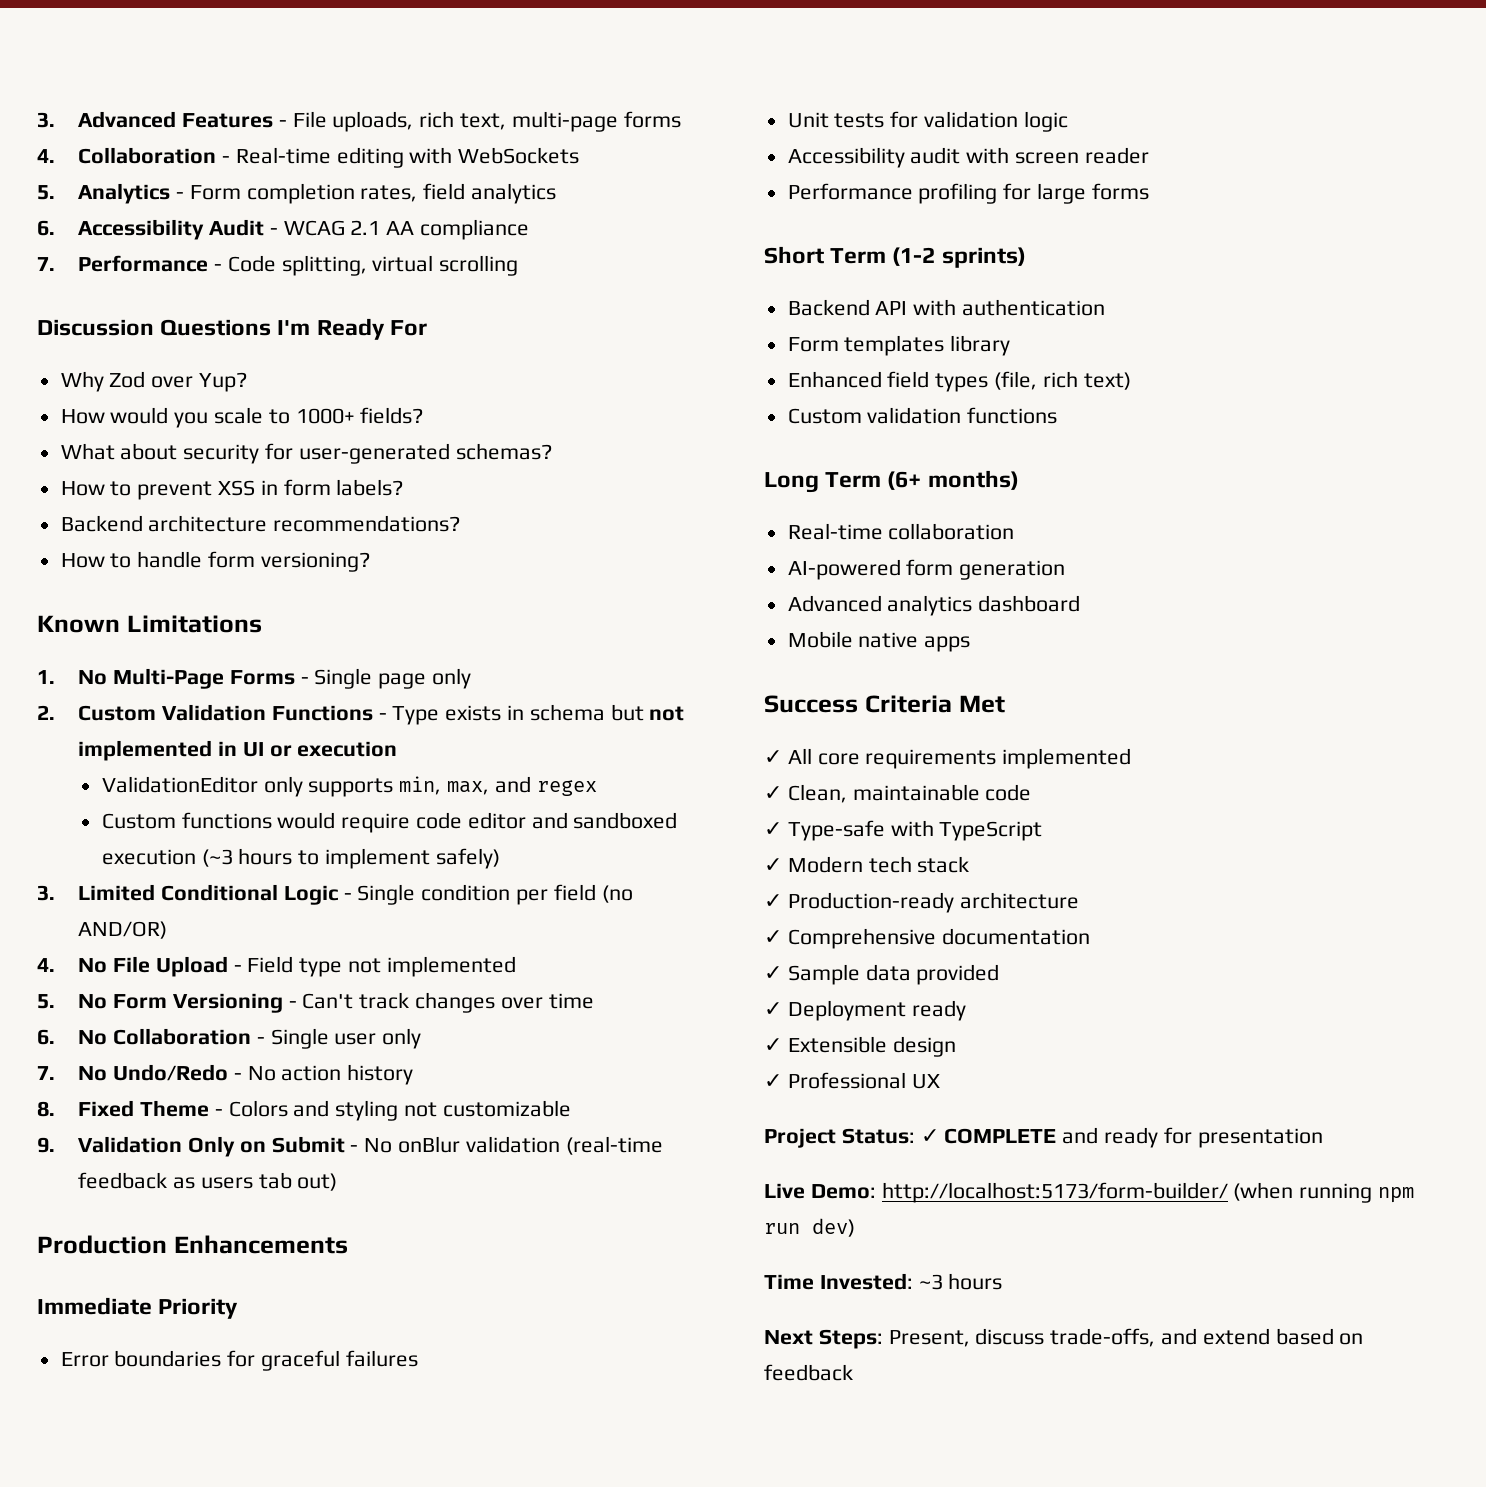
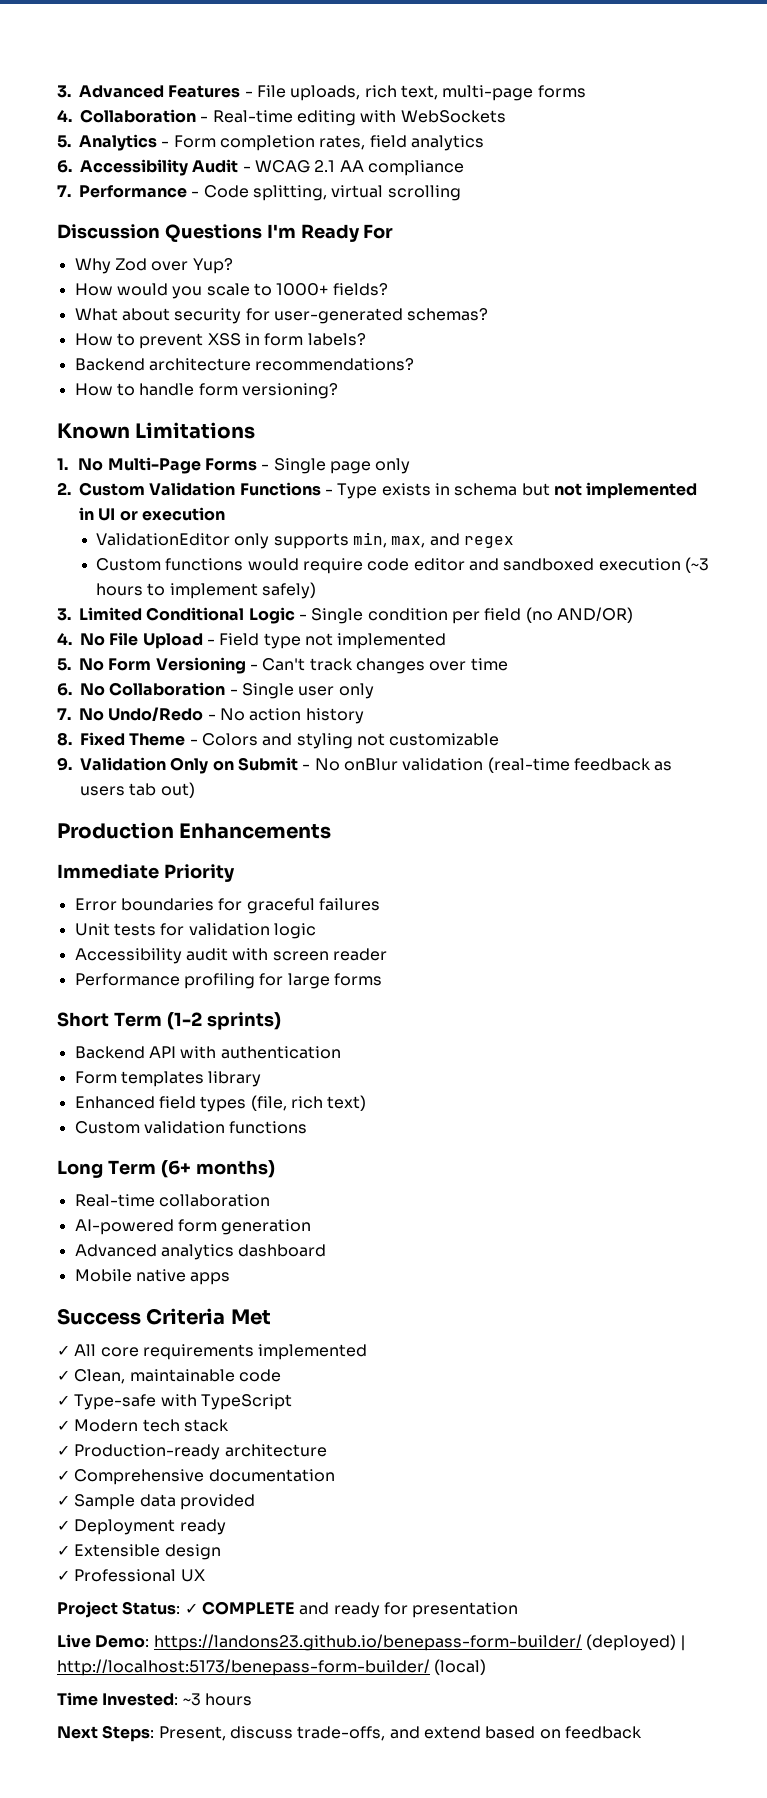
- Live Demo: http://localhost:5173/form-builder/ (when running npm run dev)
+ Live Demo: https://landons23.github.io/benepass-form-builder/ (deployed) | http://localhost:5173/benepass-form-builder/ (local)

